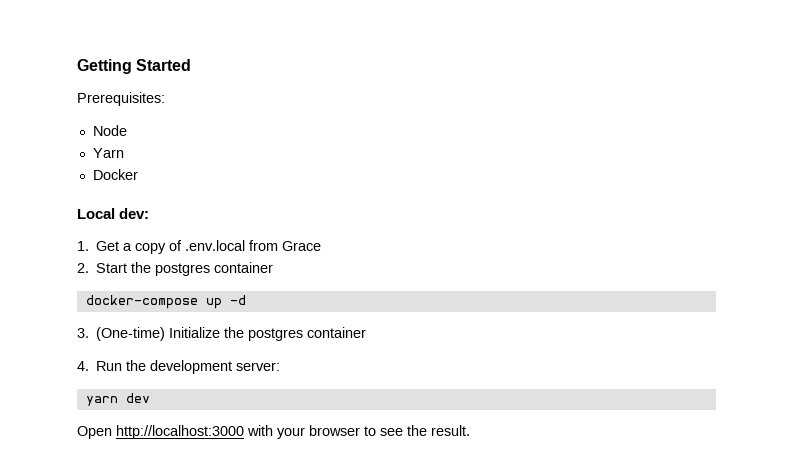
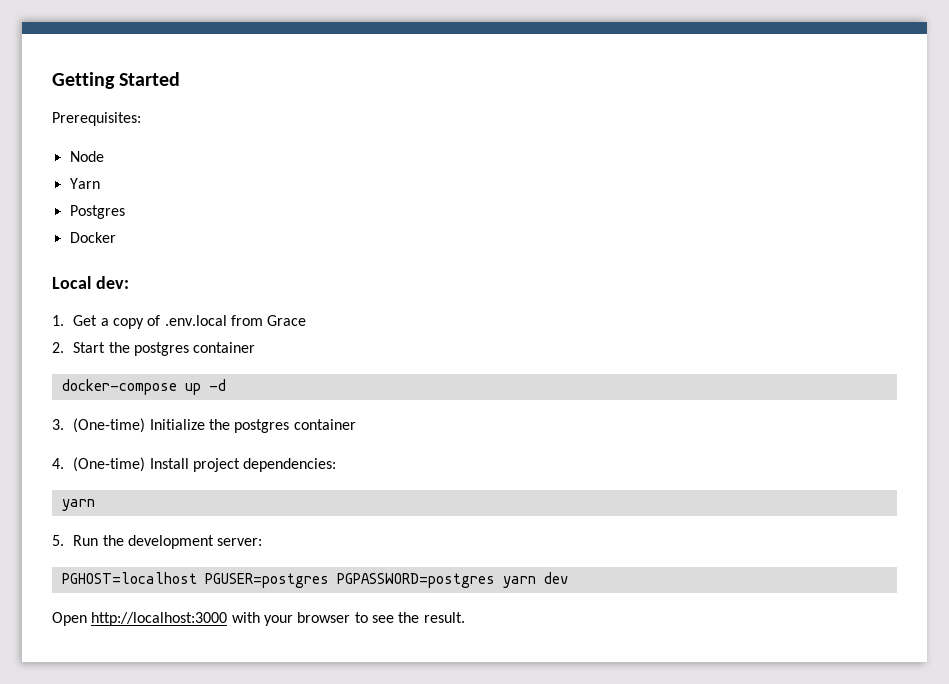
+ Postgres
- 4. Run the development server:
+ 4. (One-time) Install project dependencies:
+ yarn
+ 5. Run the development server:
- yarn dev
+ PGHOST=localhost PGUSER=postgres PGPASSWORD=postgres yarn dev

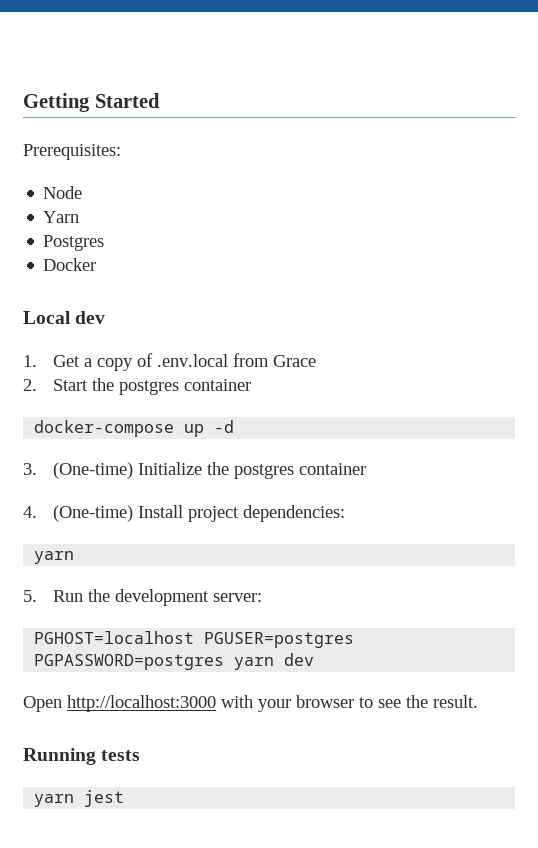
- Local dev:
+ Local dev
+ Running tests
+ yarn jest

